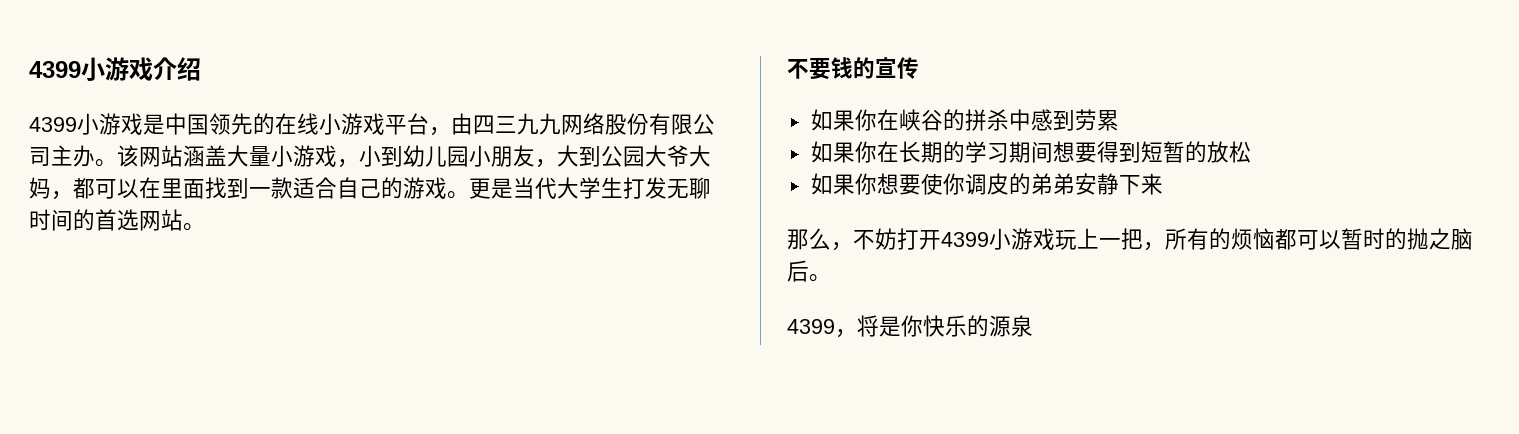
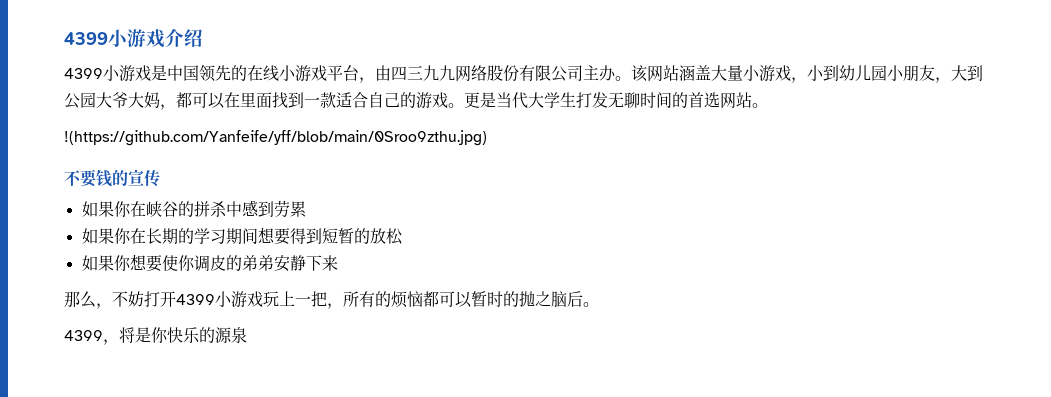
+ !(https://github.com/Yanfeife/yff/blob/main/0Sroo9zthu.jpg)

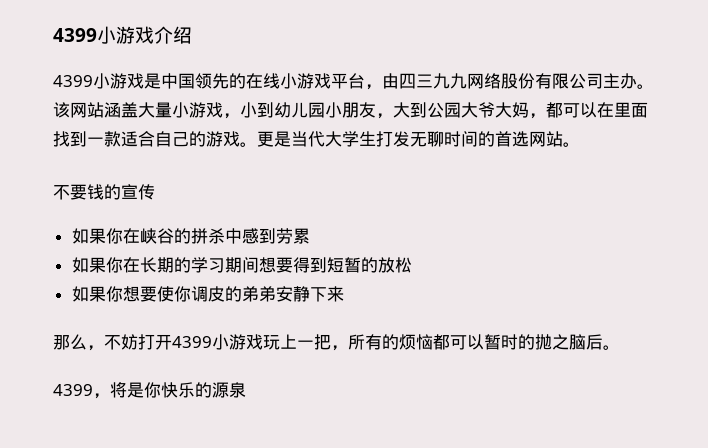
- !(https://github.com/Yanfeife/yff/blob/main/0Sroo9zthu.jpg)

